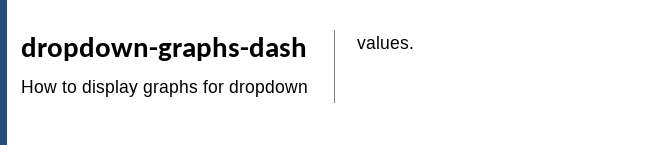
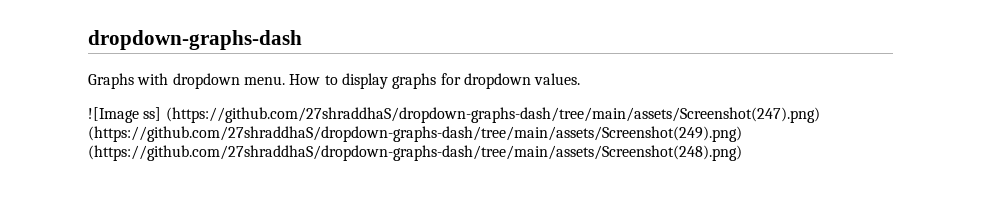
+ Graphs with dropdown menu.
+ ![Image ss] (https://github.com/27shraddhaS/dropdown-graphs-dash/tree/main/assets/Screenshot(247).png) (https://github.com/27shraddhaS/dropdown-graphs-dash/tree/main/assets/Screenshot(249).png) (https://github.com/27shraddhaS/dropdown-graphs-dash/tree/main/assets/Screenshot(248).png)

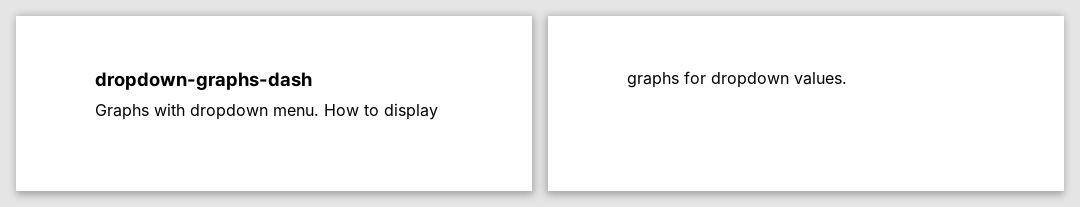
- ![Image ss] (https://github.com/27shraddhaS/dropdown-graphs-dash/tree/main/assets/Screenshot(247).png) (https://github.com/27shraddhaS/dropdown-graphs-dash/tree/main/assets/Screenshot(249).png) (https://github.com/27shraddhaS/dropdown-graphs-dash/tree/main/assets/Screenshot(248).png)

